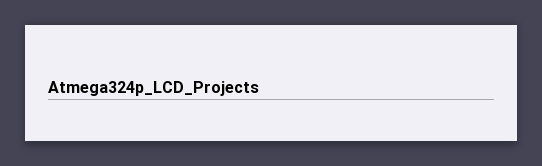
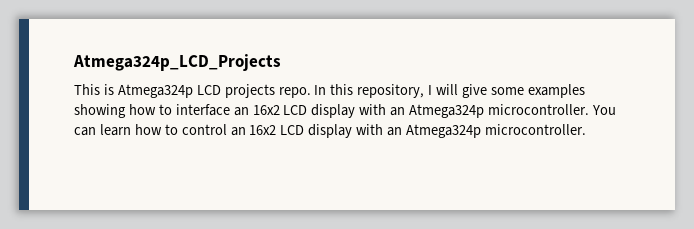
+ This is Atmega324p LCD projects repo. In this repository, I will give some examples showing how to interface an 16x2 LCD display with an Atmega324p microcontroller. You can learn how to control an 16x2 LCD display with an Atmega324p microcontroller.

